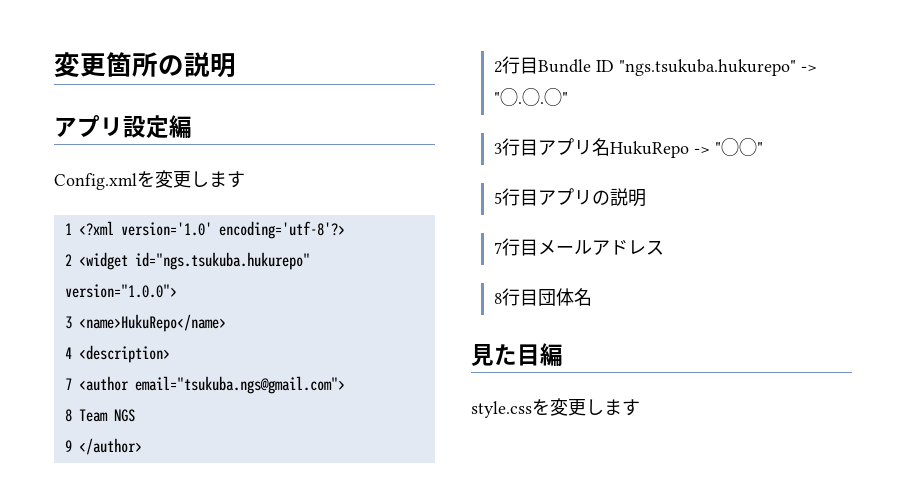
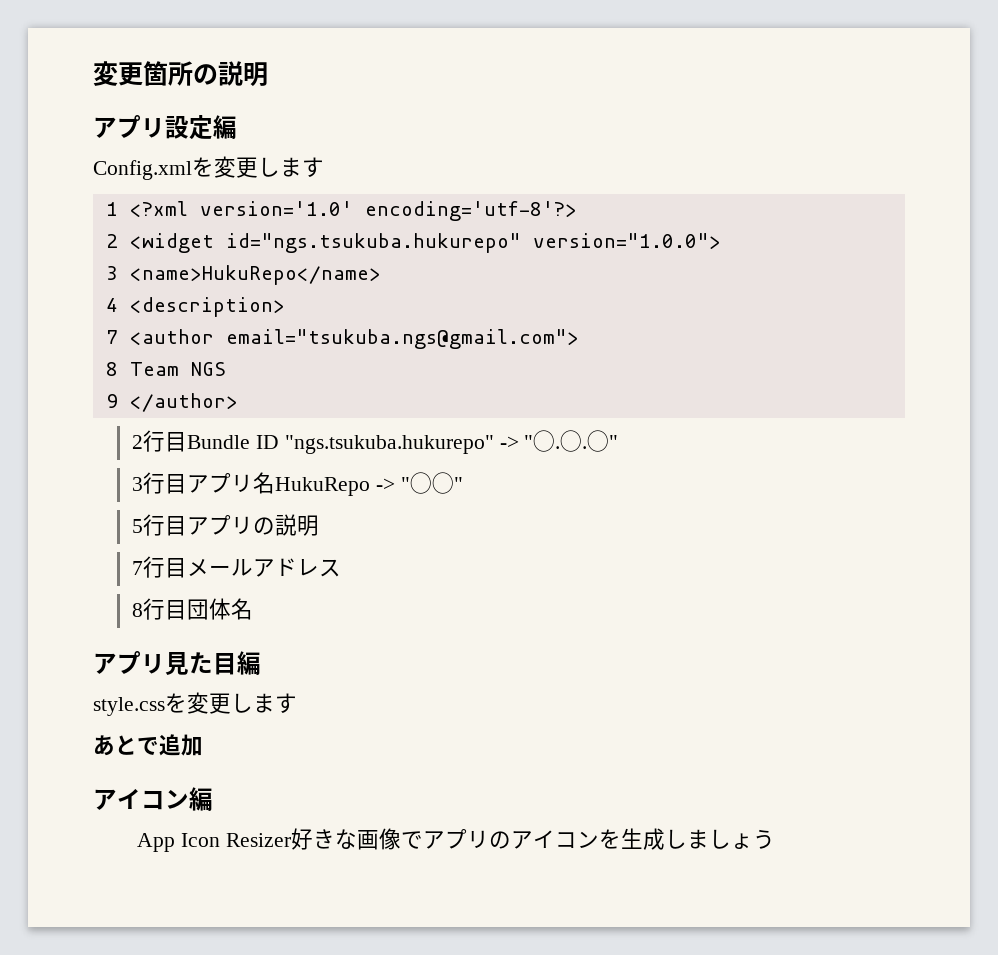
- 見た目編
+ アプリ見た目編
+ あとで追加
+ アイコン編
+ App Icon Resizer好きな画像でアプリのアイコンを生成しましょう

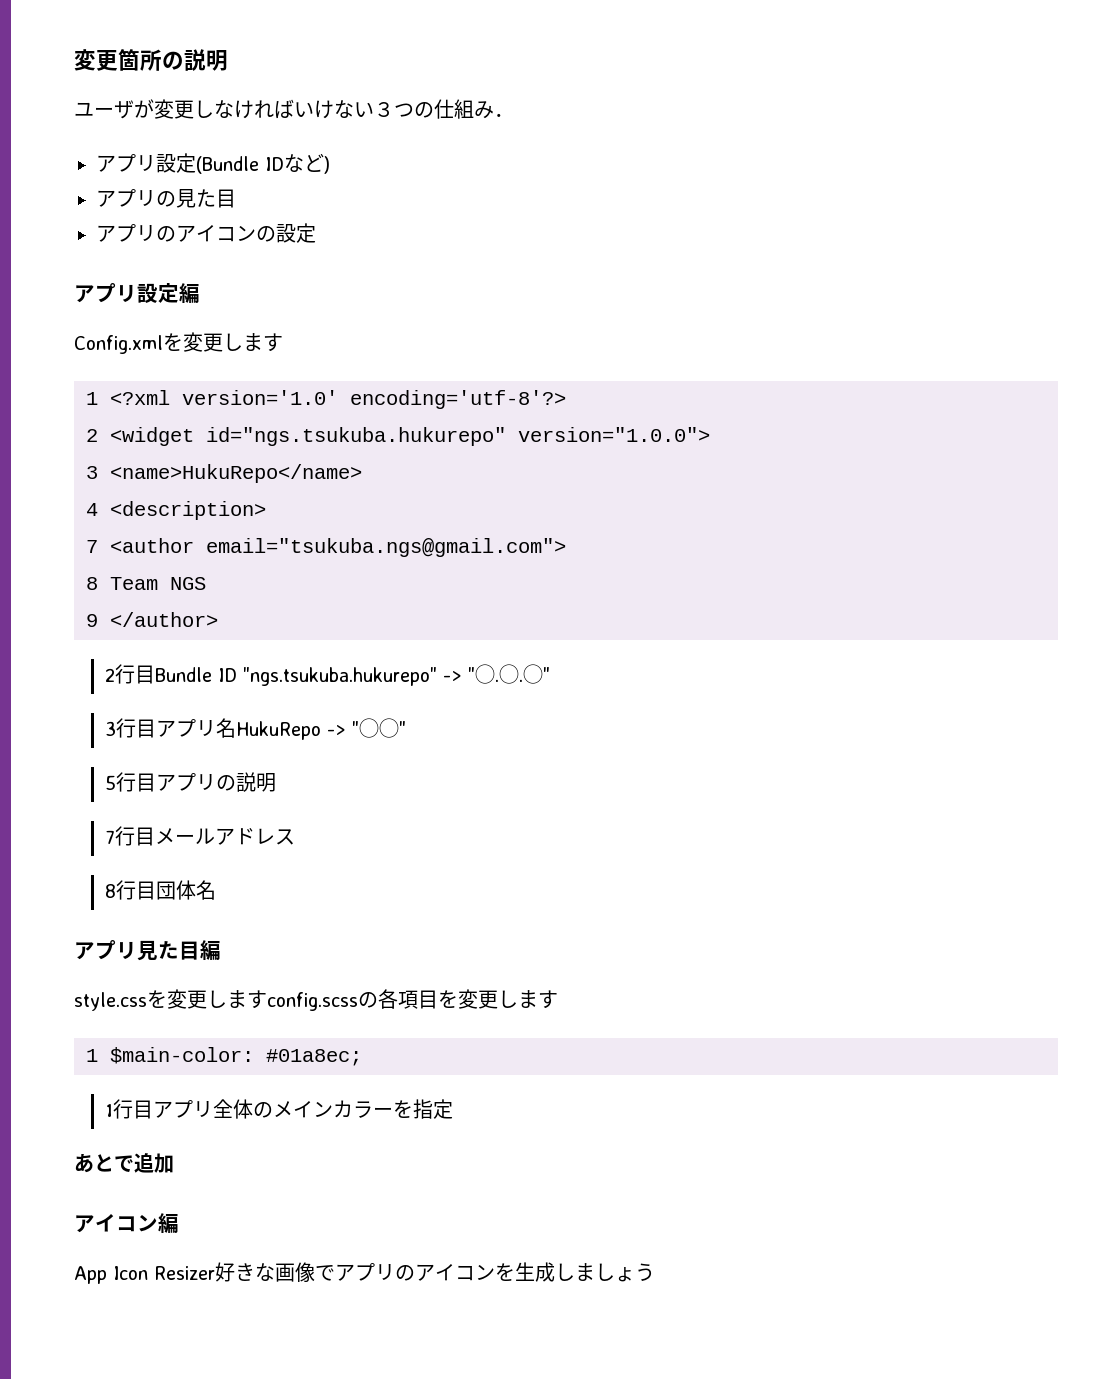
+ ユーザが変更しなければいけない３つの仕組み．
+ アプリ設定(Bundle IDなど)
+ アプリの見た目
+ アプリのアイコンの設定
- style.cssを変更します
+ style.cssを変更しますconfig.scssの各項目を変更します
+ 1 $main-color: #01a8ec;
+ 1行目アプリ全体のメインカラーを指定

